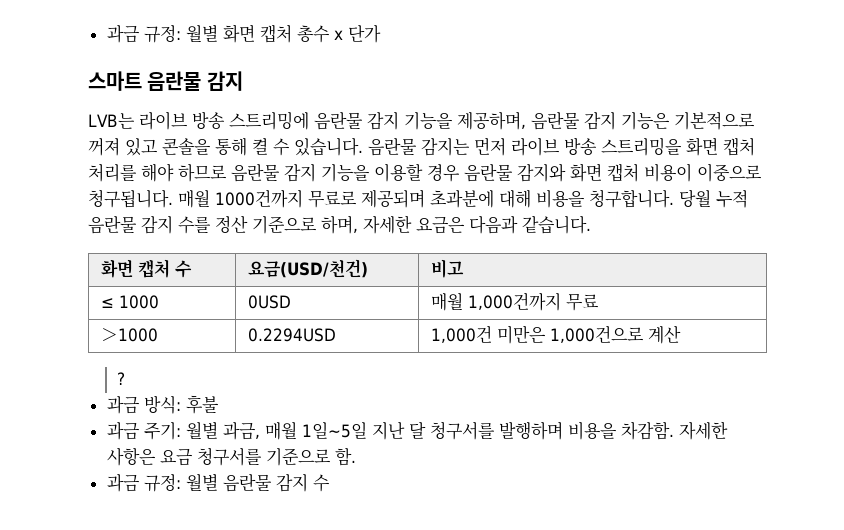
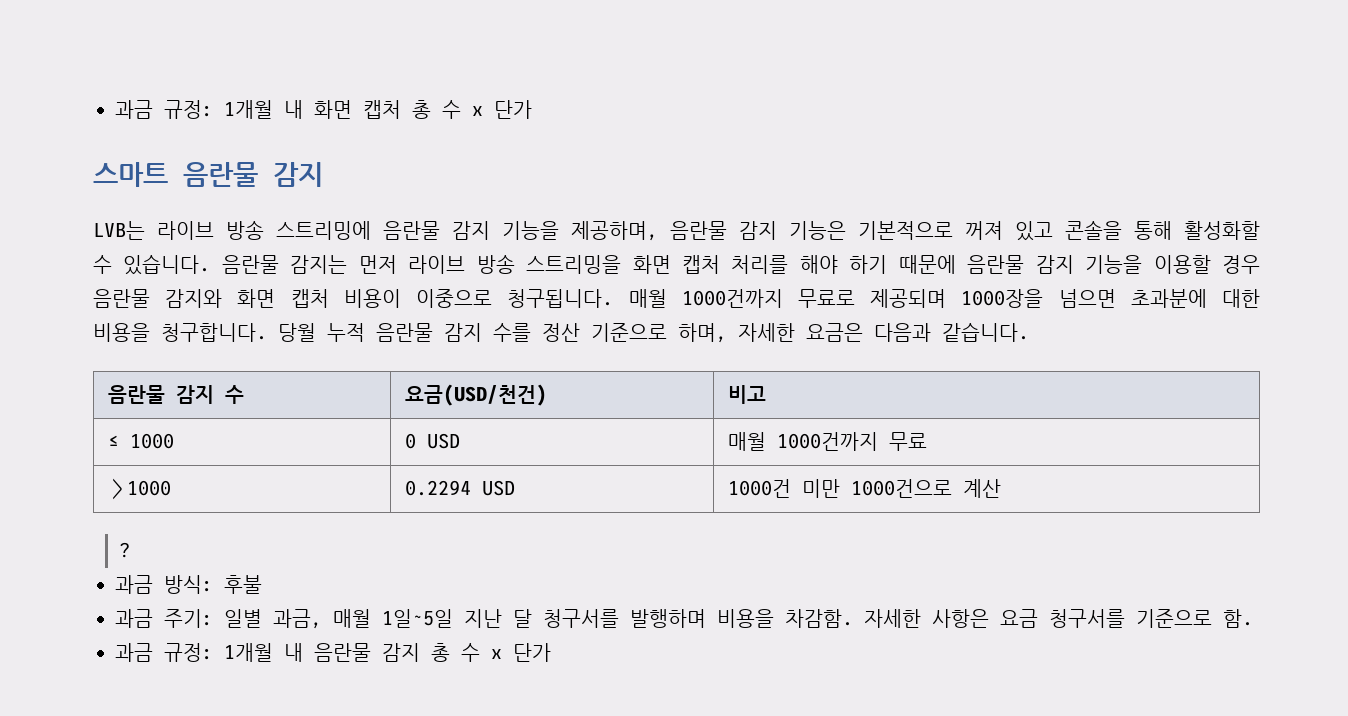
- 과금 규정: 월별 화면 캡처 총수 x 단가
+ 과금 규정: 1개월 내 화면 캡처 총 수 x 단가
- LVB는 라이브 방송 스트리밍에 음란물 감지 기능을 제공하며, 음란물 감지 기능은 기본적으로 꺼져 있고 콘솔을 통해 켤 수 있습니다.
+ LVB는 라이브 방송 스트리밍에 음란물 감지 기능을 제공하며, 음란물 감지 기능은 기본적으로 꺼져 있고 콘솔을 통해 활성화할 수 있습니다.
- 음란물 감지는 먼저 라이브 방송 스트리밍을 화면 캡처 처리를 해야 하므로 음란물 감지 기능을 이용할 경우 음란물 감지와 화면 캡처 비용이 이중으로 청구됩니다.
+ 음란물 감지는 먼저 라이브 방송 스트리밍을 화면 캡처 처리를 해야 하기 때문에 음란물 감지 기능을 이용할 경우 음란물 감지와 화면 캡처 비용이 이중으로 청구됩니다.
- 매월 1000건까지 무료로 제공되며 초과분에 대해 비용을 청구합니다.
+ 매월 1000건까지 무료로 제공되며 1000장을 넘으면 초과분에 대한 비용을 청구합니다.
- 화면 캡처 수 | 요금(USD/천건) | 비고
+ 음란물 감지 수 | 요금(USD/천건) | 비고
- ≤ 1000 | 0USD | 매월 1,000건까지 무료
+ ≤ 1000 | 0 USD | 매월 1000건까지 무료
- ＞1000 | 0.2294USD | 1,000건 미만은 1,000건으로 계산
+ ＞1000 | 0.2294 USD | 1000건 미만 1000건으로 계산
- 과금 주기: 월별 과금, 매월 1일~5일 지난 달 청구서를 발행하며 비용을 차감함.
+ 과금 주기: 일별 과금, 매월 1일~5일 지난 달 청구서를 발행하며 비용을 차감함.
- 과금 규정: 월별 음란물 감지 수
+ 과금 규정: 1개월 내 음란물 감지 총 수 x 단가

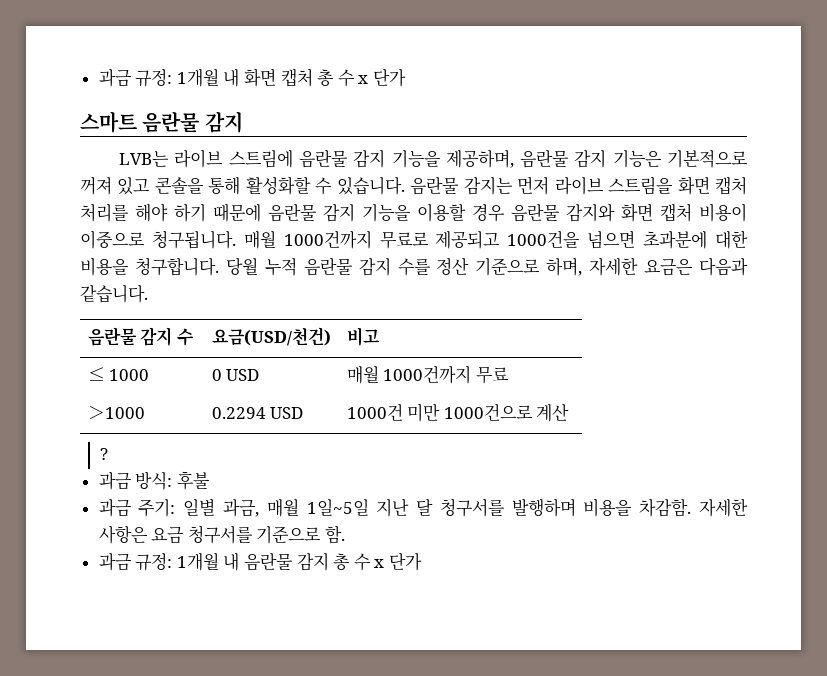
- LVB는 라이브 방송 스트리밍에 음란물 감지 기능을 제공하며, 음란물 감지 기능은 기본적으로 꺼져 있고 콘솔을 통해 활성화할 수 있습니다.
+ LVB는 라이브 스트림에 음란물 감지 기능을 제공하며, 음란물 감지 기능은 기본적으로 꺼져 있고 콘솔을 통해 활성화할 수 있습니다.
- 음란물 감지는 먼저 라이브 방송 스트리밍을 화면 캡처 처리를 해야 하기 때문에 음란물 감지 기능을 이용할 경우 음란물 감지와 화면 캡처 비용이 이중으로 청구됩니다.
+ 음란물 감지는 먼저 라이브 스트림을 화면 캡처 처리를 해야 하기 때문에 음란물 감지 기능을 이용할 경우 음란물 감지와 화면 캡처 비용이 이중으로 청구됩니다.
- 매월 1000건까지 무료로 제공되며 1000장을 넘으면 초과분에 대한 비용을 청구합니다.
+ 매월 1000건까지 무료로 제공되고 1000건을 넘으면 초과분에 대한 비용을 청구합니다.

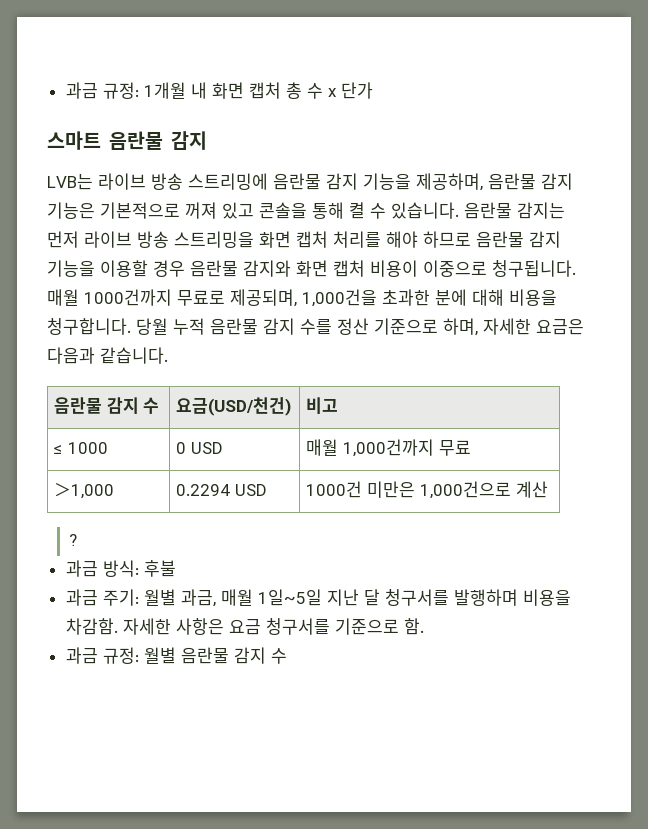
- LVB는 라이브 스트림에 음란물 감지 기능을 제공하며, 음란물 감지 기능은 기본적으로 꺼져 있고 콘솔을 통해 활성화할 수 있습니다.
+ LVB는 라이브 방송 스트리밍에 음란물 감지 기능을 제공하며, 음란물 감지 기능은 기본적으로 꺼져 있고 콘솔을 통해 켤 수 있습니다.
- 음란물 감지는 먼저 라이브 스트림을 화면 캡처 처리를 해야 하기 때문에 음란물 감지 기능을 이용할 경우 음란물 감지와 화면 캡처 비용이 이중으로 청구됩니다.
+ 음란물 감지는 먼저 라이브 방송 스트리밍을 화면 캡처 처리를 해야 하므로 음란물 감지 기능을 이용할 경우 음란물 감지와 화면 캡처 비용이 이중으로 청구됩니다.
- 매월 1000건까지 무료로 제공되고 1000건을 넘으면 초과분에 대한 비용을 청구합니다.
+ 매월 1000건까지 무료로 제공되며, 1,000건을 초과한 분에 대해 비용을 청구합니다.
- ≤ 1000 | 0 USD | 매월 1000건까지 무료
+ ≤ 1000 | 0 USD | 매월 1,000건까지 무료
- ＞1000 | 0.2294 USD | 1000건 미만 1000건으로 계산
+ ＞1,000 | 0.2294 USD | 1000건 미만은 1,000건으로 계산
- 과금 주기: 일별 과금, 매월 1일~5일 지난 달 청구서를 발행하며 비용을 차감함.
+ 과금 주기: 월별 과금, 매월 1일~5일 지난 달 청구서를 발행하며 비용을 차감함.
- 과금 규정: 1개월 내 음란물 감지 총 수 x 단가
+ 과금 규정: 월별 음란물 감지 수

